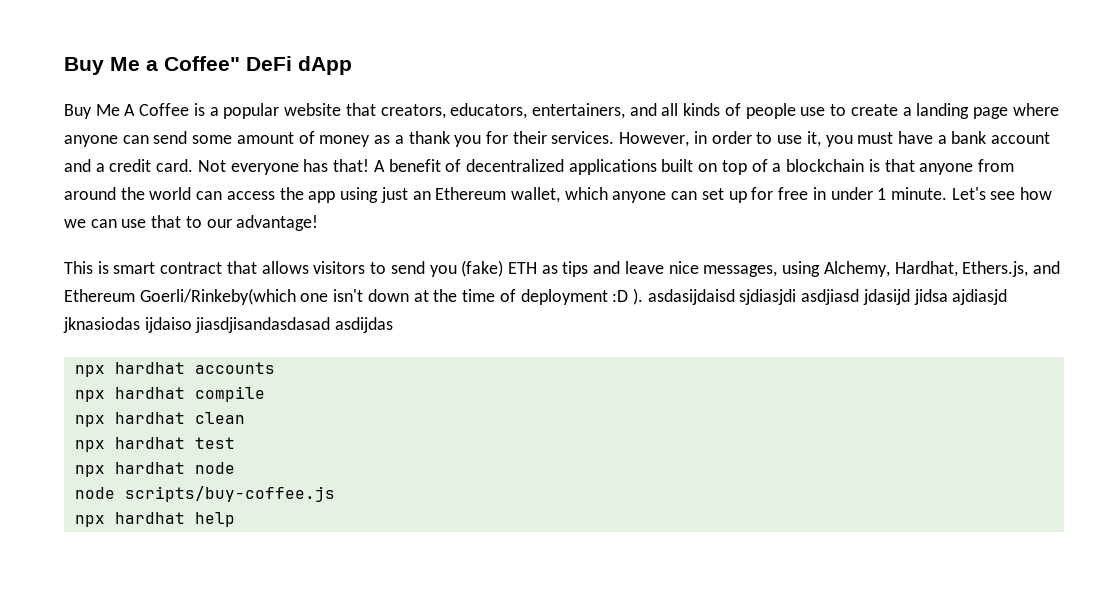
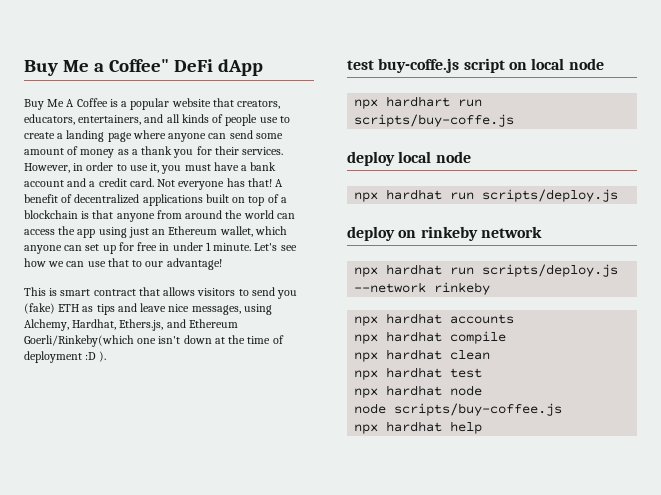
- This is smart contract that allows visitors to send you (fake) ETH as tips and leave nice messages, using Alchemy, Hardhat, Ethers.js, and Ethereum Goerli/Rinkeby(which one isn't down at the time of deployment :D ). asdasijdaisd sjdiasjdi asdjiasd jdasijd jidsa ajdiasjd jknasiodas ijdaiso jiasdjisandasdasad asdijdas
+ This is smart contract that allows visitors to send you (fake) ETH as tips and leave nice messages, using Alchemy, Hardhat, Ethers.js, and Ethereum Goerli/Rinkeby(which one isn't down at the time of deployment :D ).
+ test buy-coffe.js script on local node
+ npx hardhart run scripts/buy-coffe.js
+ deploy local node
+ npx hardhat run scripts/deploy.js
+ deploy on rinkeby network
+ npx hardhat run scripts/deploy.js --network rinkeby

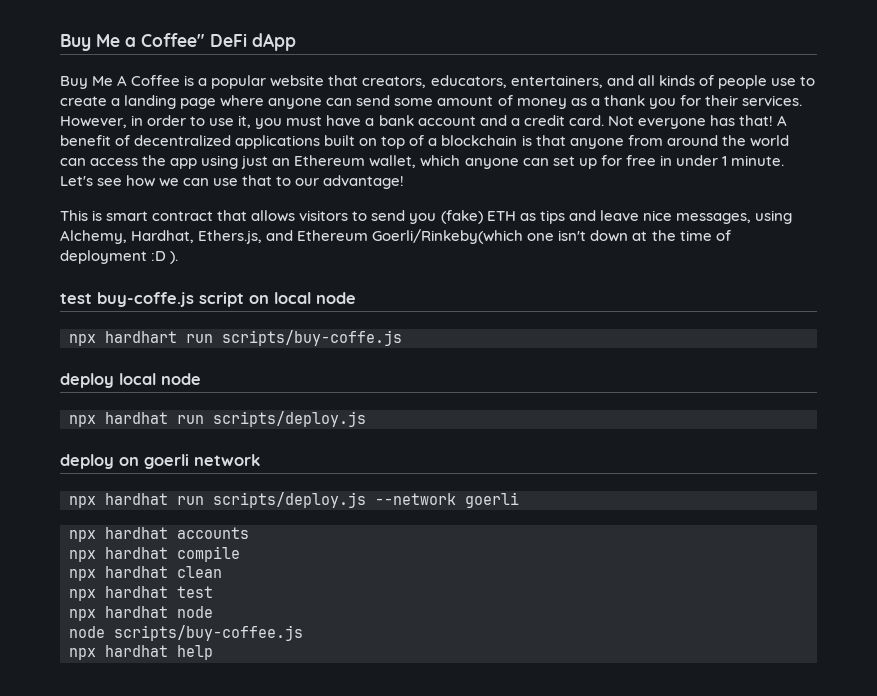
- deploy on rinkeby network
+ deploy on goerli network
- npx hardhat run scripts/deploy.js --network rinkeby
+ npx hardhat run scripts/deploy.js --network goerli

